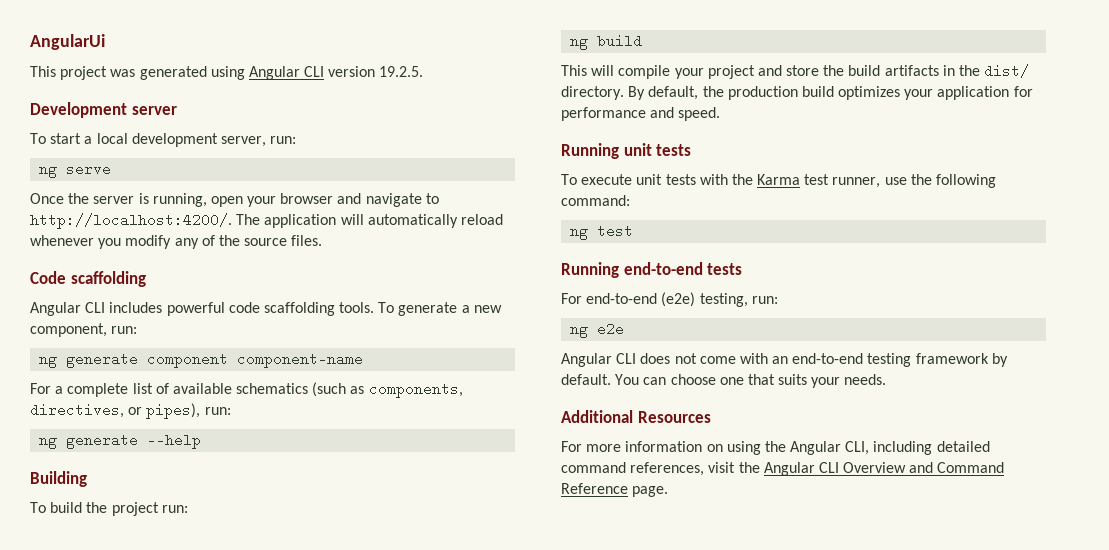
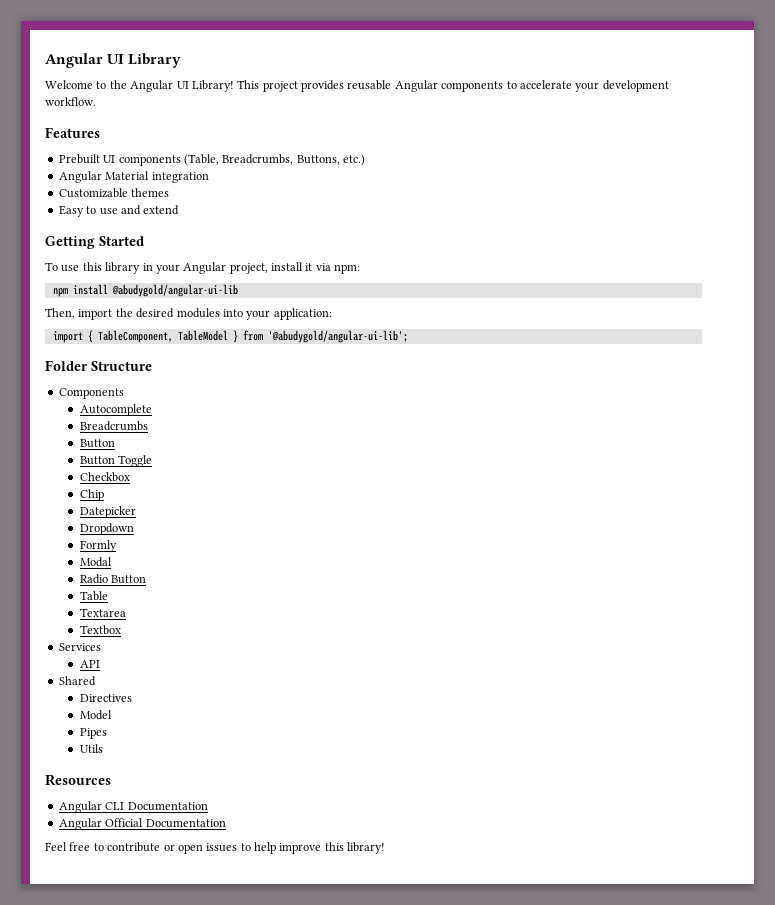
- AngularUi
- This project was generated using Angular CLI version 19.2.5.
- Development server
- To start a local development server, run:
- ng serve
- Once the server is running, open your browser and navigate to http://localhost:4200/. The application will automatically reload whenever you modify any of the source files.
- Code scaffolding
- Angular CLI includes powerful code scaffolding tools. To generate a new component, run:
- ng generate component component-name
- For a complete list of available schematics (such as components, directives, or pipes), run:
- ng generate --help
- Building
- To build the project run:
- ng build
- This will compile your project and store the build artifacts in the dist/ directory. By default, the production build optimizes your application for performance and speed.
- Running unit tests
- To execute unit tests with the Karma test runner, use the following command:
- ng test
- Running end-to-end tests
- For end-to-end (e2e) testing, run:
- ng e2e
- Angular CLI does not come with an end-to-end testing framework by default. You can choose one that suits your needs.
- Additional Resources
- For more information on using the Angular CLI, including detailed command references, visit the Angular CLI Overview and Command Reference page.
+ Angular UI Library
+ Welcome to the Angular UI Library! This project provides reusable Angular components to accelerate your development workflow.
+ Features
+ Prebuilt UI components (Table, Breadcrumbs, Buttons, etc.)
+ Angular Material integration
+ Customizable themes
+ Easy to use and extend
+ Getting Started
+ To use this library in your Angular project, install it via npm:
+ npm install @abudygold/angular-ui-lib
+ Then, import the desired modules into your application:
+ import { TableComponent, TableModel } from '@abudygold/angular-ui-lib';
+ Folder Structure
+ Components
+ Autocomplete
+ Breadcrumbs
+ Button
+ Button Toggle
+ Checkbox
+ Chip
+ Datepicker
+ Dropdown
+ Formly
+ Modal
+ Radio Button
+ Table
+ Textarea
+ Textbox
+ Services
+ API
+ Shared
+ Directives
+ Model
+ Pipes
+ Utils
+ Resources
+ Angular CLI Documentation
+ Angular Official Documentation
+ Feel free to contribute or open issues to help improve this library!

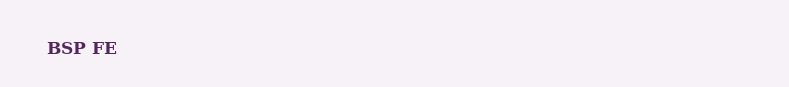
- Angular UI Library
- Welcome to the Angular UI Library! This project provides reusable Angular components to accelerate your development workflow.
- Features
- Prebuilt UI components (Table, Breadcrumbs, Buttons, etc.)
- Angular Material integration
- Customizable themes
- Easy to use and extend
- Getting Started
- To use this library in your Angular project, install it via npm:
- npm install @abudygold/angular-ui-lib
- Then, import the desired modules into your application:
- import { TableComponent, TableModel } from '@abudygold/angular-ui-lib';
- Folder Structure
- Components
- Autocomplete
- Breadcrumbs
- Button
- Button Toggle
- Checkbox
- Chip
- Datepicker
- Dropdown
- Formly
- Modal
- Radio Button
- Table
- Textarea
- Textbox
- Services
- API
- Shared
- Directives
- Model
- Pipes
- Utils
- Resources
- Angular CLI Documentation
- Angular Official Documentation
- Feel free to contribute or open issues to help improve this library!
+ BSP FE

